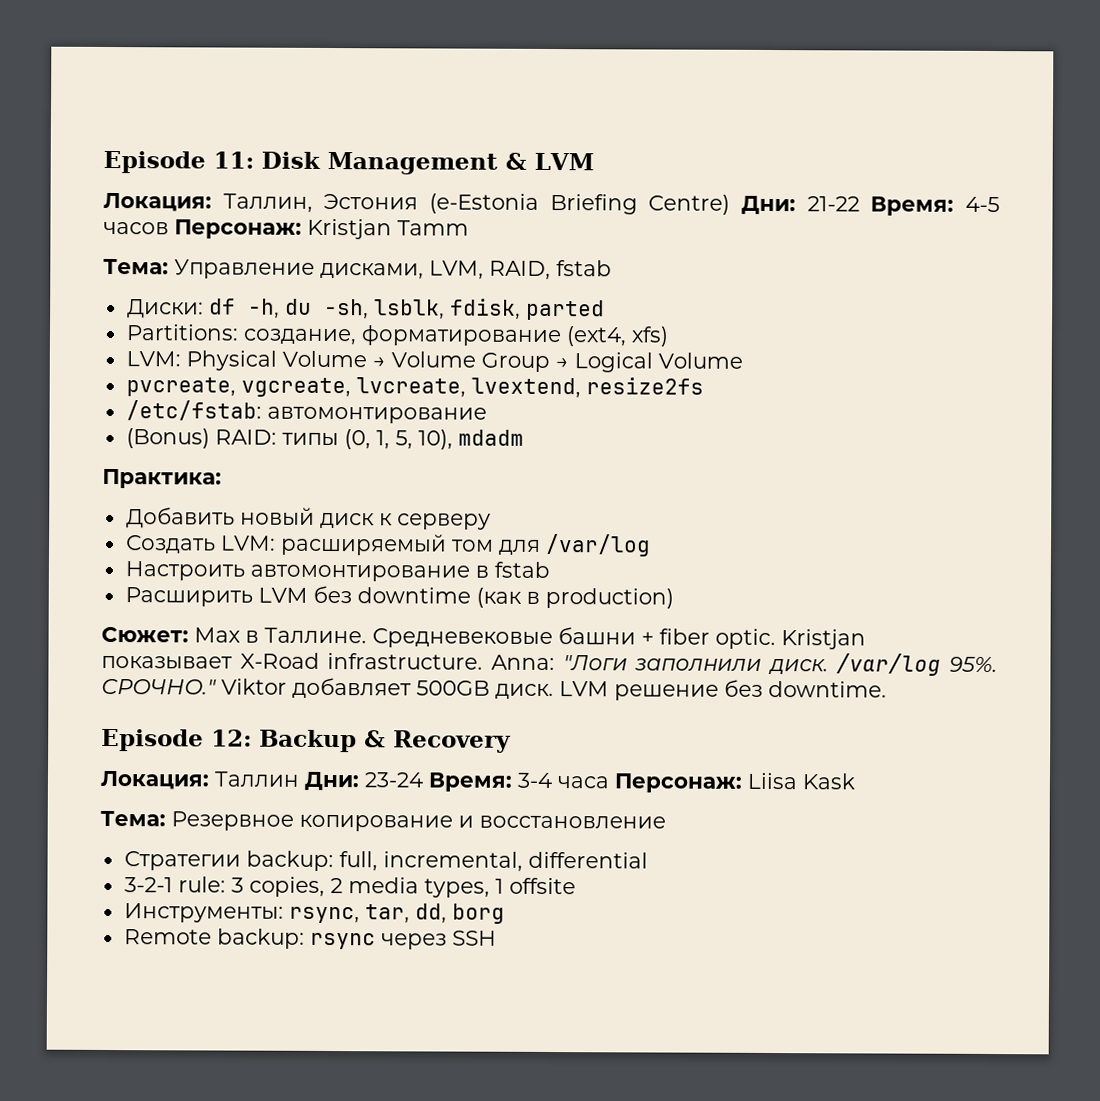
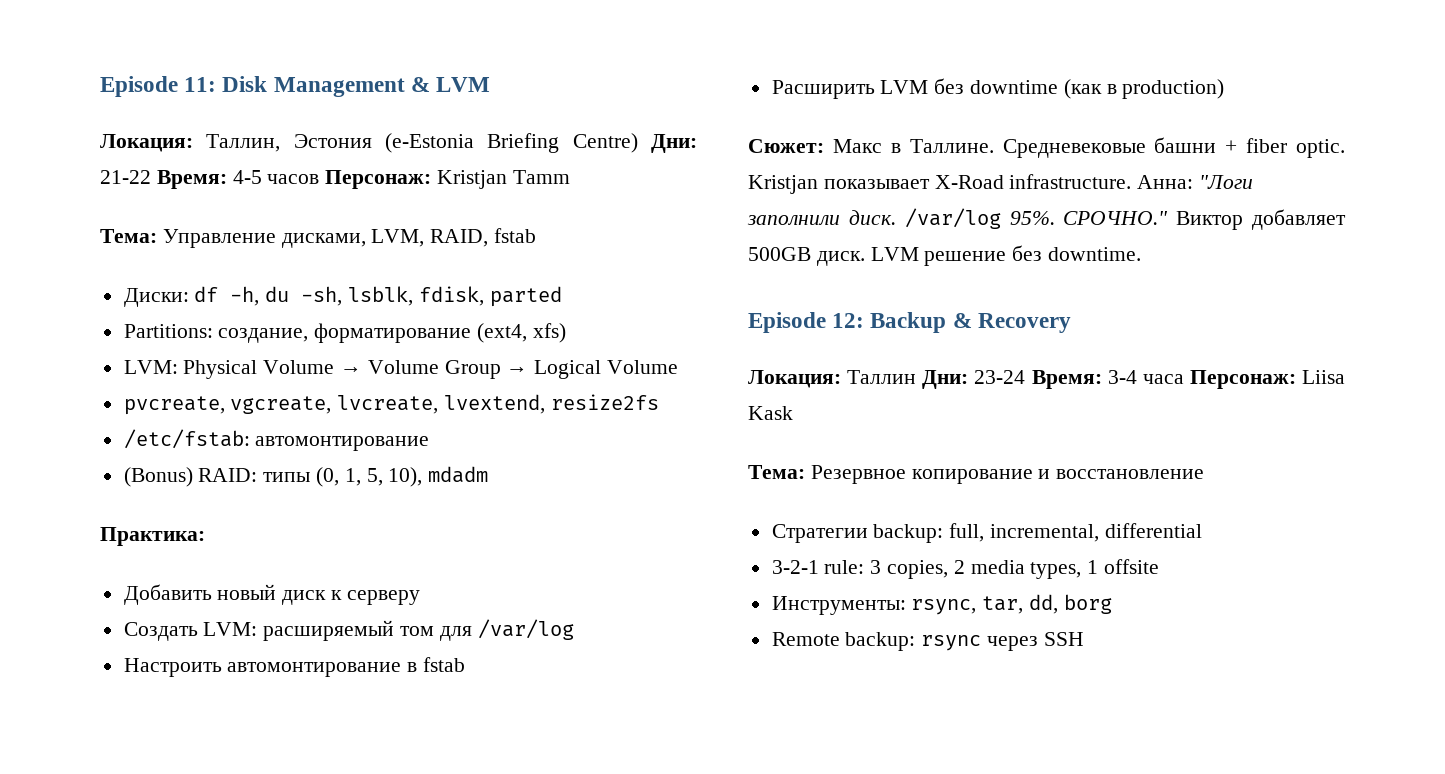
- Сюжет: Max в Таллине.
+ Сюжет: Макс в Таллине.
- Anna: "Логи заполнили диск.
+ Анна: "Логи заполнили диск.
- Viktor добавляет 500GB диск.
+ Виктор добавляет 500GB диск.

